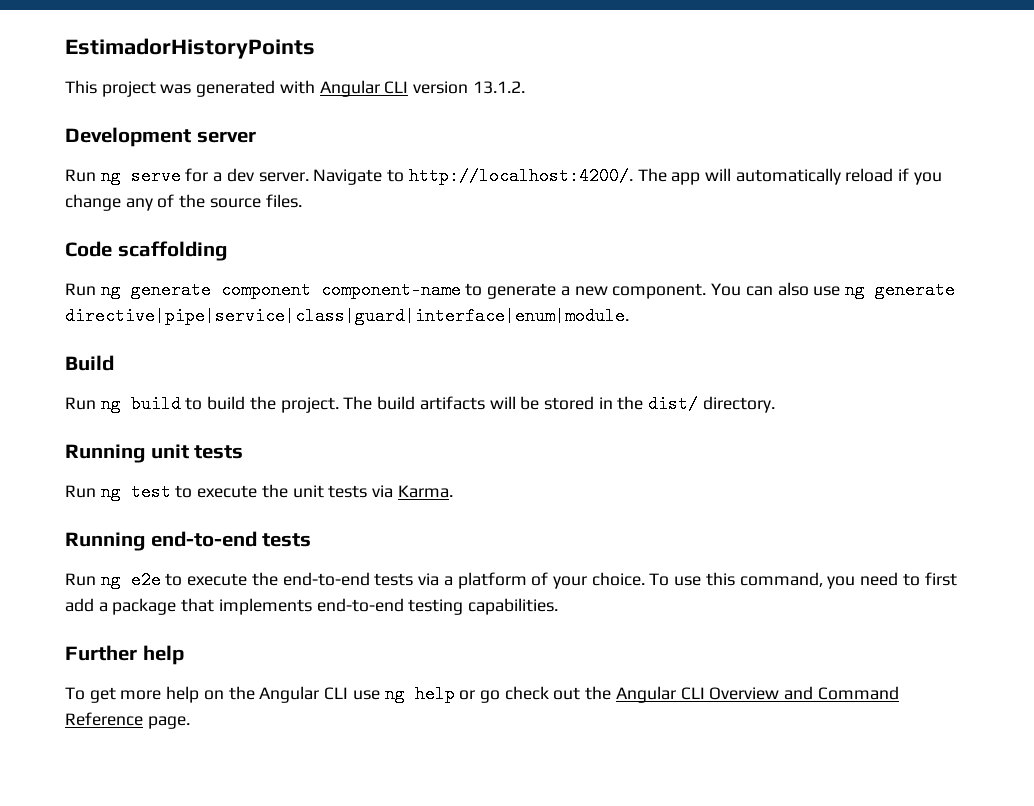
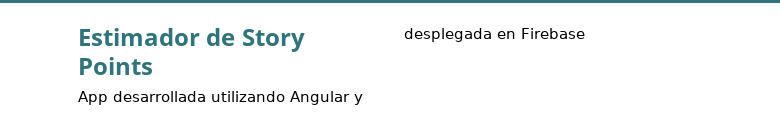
- EstimadorHistoryPoints
- This project was generated with Angular CLI version 13.1.2.
- Development server
- Run ng serve for a dev server. Navigate to http://localhost:4200/. The app will automatically reload if you change any of the source files.
- Code scaffolding
- Run ng generate component component-name to generate a new component. You can also use ng generate directive|pipe|service|class|guard|interface|enum|module.
- Build
- Run ng build to build the project. The build artifacts will be stored in the dist/ directory.
- Running unit tests
- Run ng test to execute the unit tests via Karma.
- Running end-to-end tests
- Run ng e2e to execute the end-to-end tests via a platform of your choice. To use this command, you need to first add a package that implements end-to-end testing capabilities.
- Further help
- To get more help on the Angular CLI use ng help or go check out the Angular CLI Overview and Command Reference page.
+ Estimador de Story Points
+ App desarrollada utilizando Angular y desplegada en Firebase

